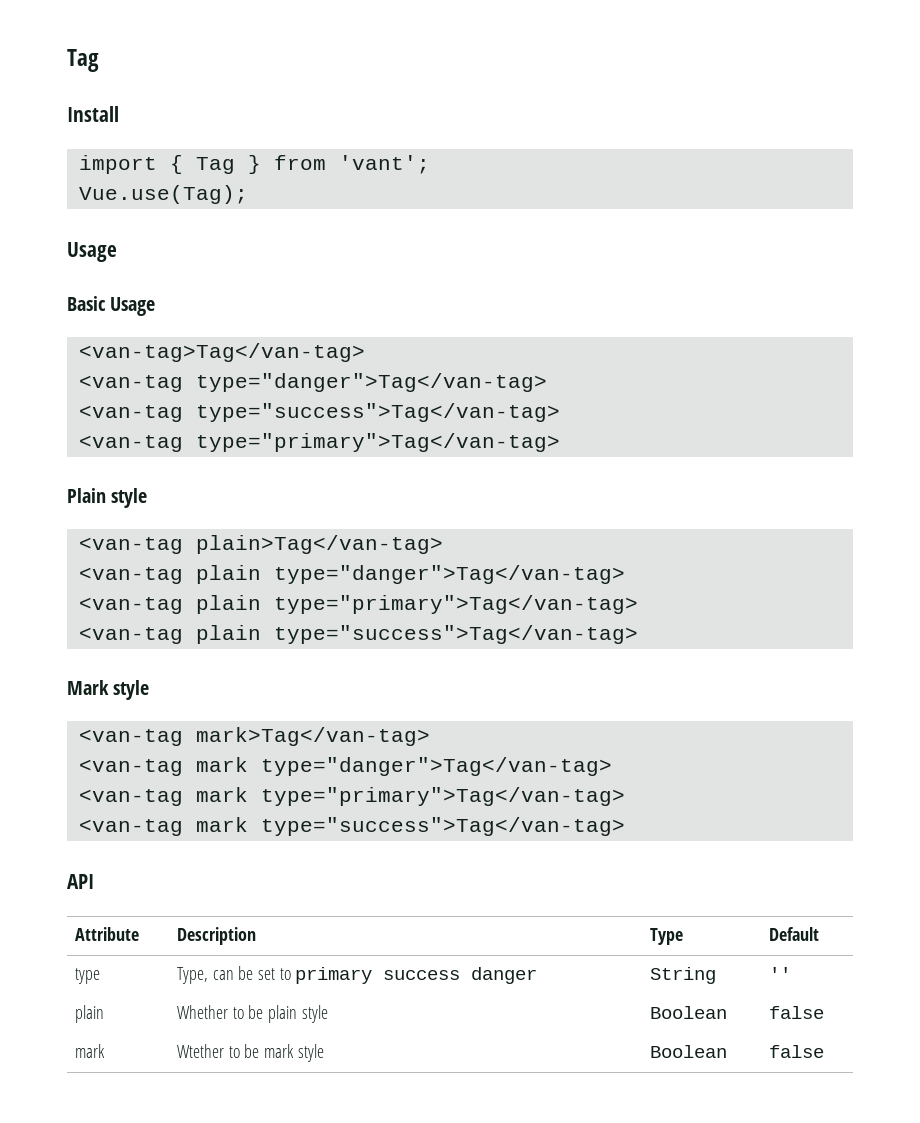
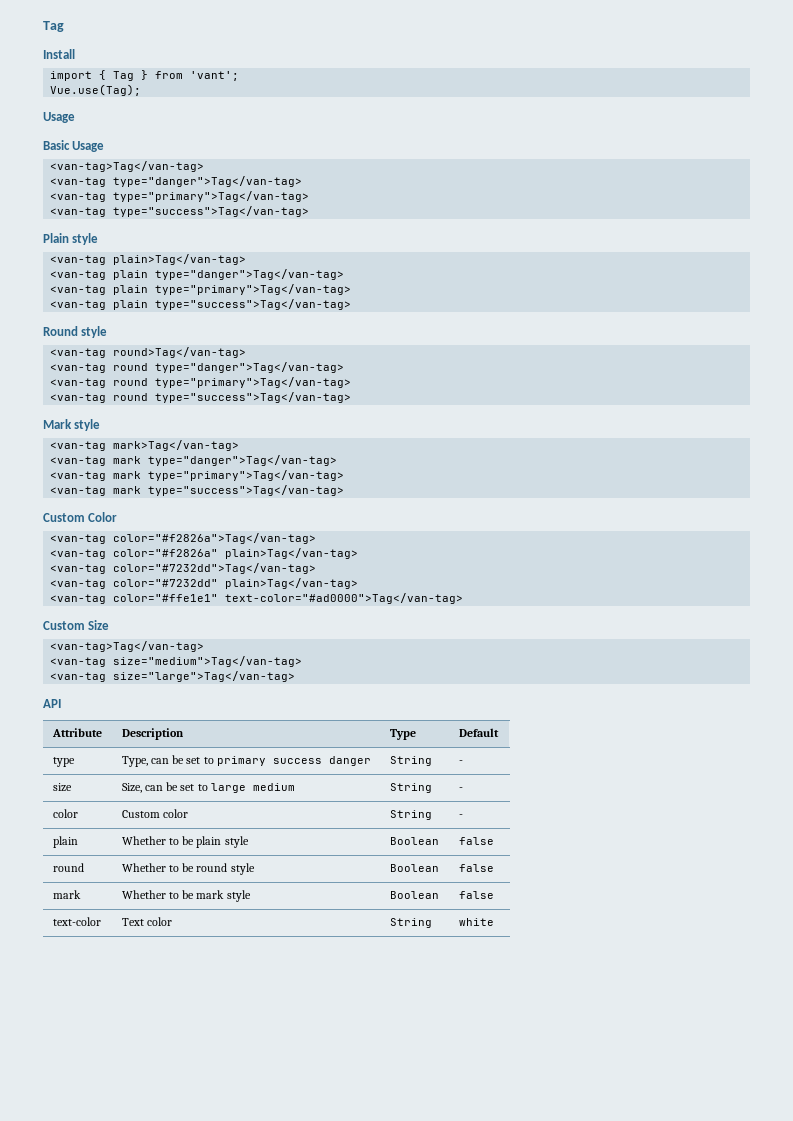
+ <van-tag type="primary">Tag</van-tag>
  <van-tag type="success">Tag</van-tag>
- <van-tag type="primary">Tag</van-tag>
+ Round style
+ <van-tag round>Tag</van-tag>
+ <van-tag round type="danger">Tag</van-tag>
+ <van-tag round type="primary">Tag</van-tag>
+ <van-tag round type="success">Tag</van-tag>
+ Custom Color
+ <van-tag color="#f2826a">Tag</van-tag>
+ <van-tag color="#f2826a" plain>Tag</van-tag>
+ <van-tag color="#7232dd">Tag</van-tag>
+ <van-tag color="#7232dd" plain>Tag</van-tag>
+ <van-tag color="#ffe1e1" text-color="#ad0000">Tag</van-tag>
+ Custom Size
+ <van-tag>Tag</van-tag>
+ <van-tag size="medium">Tag</van-tag>
+ <van-tag size="large">Tag</van-tag>
- type | Type, can be set to primary success danger | String | ''
+ type | Type, can be set to primary success danger | String | -
+ size | Size, can be set to large medium | String | -
+ color | Custom color | String | -
+ round | Whether to be round style | Boolean | false
- mark | Wtether to be mark style | Boolean | false
+ mark | Whether to be mark style | Boolean | false
+ text-color | Text color | String | white

